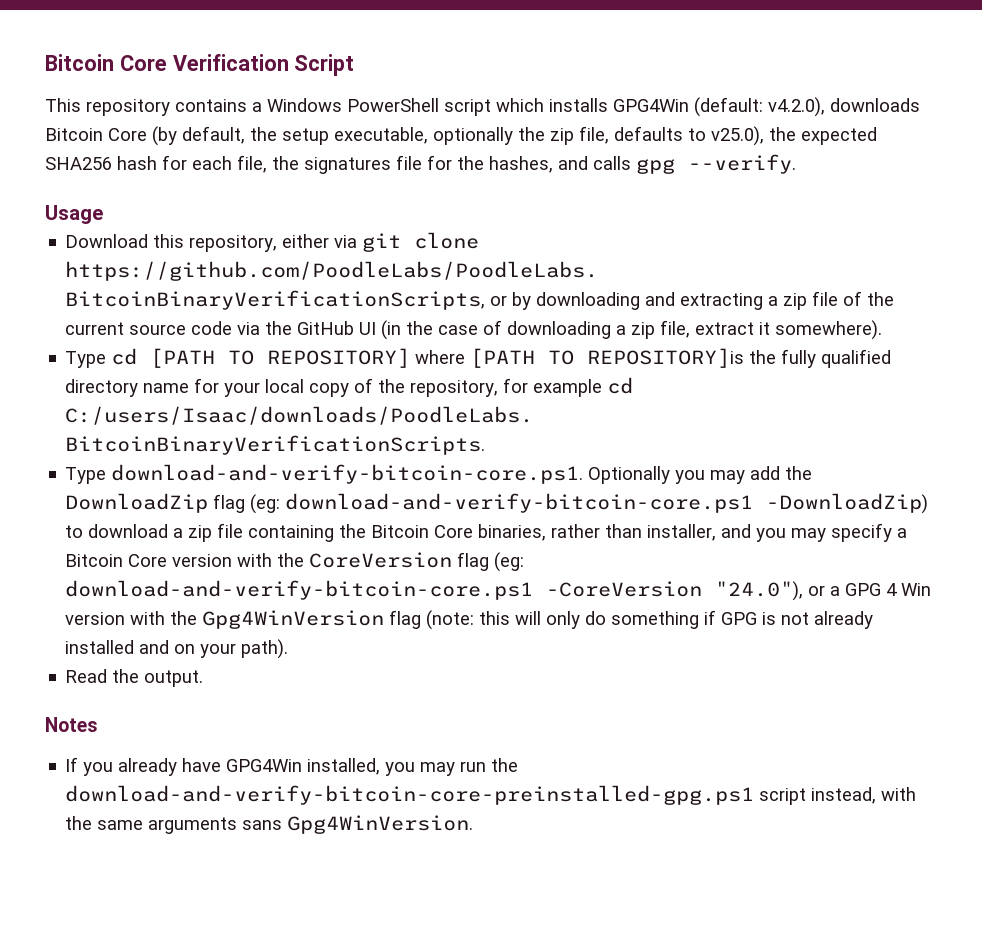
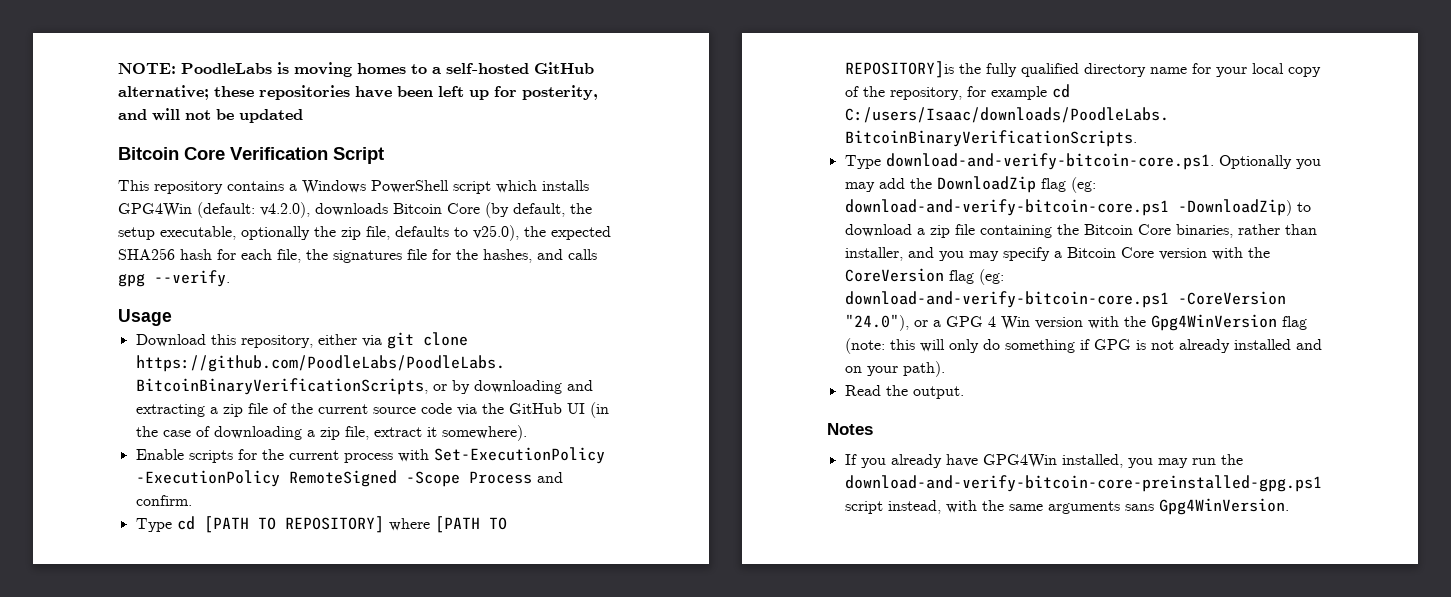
+ NOTE: PoodleLabs is moving homes to a self-hosted GitHub alternative; these repositories have been left up for posterity, and will not be updated
+ Enable scripts for the current process with Set-ExecutionPolicy -ExecutionPolicy RemoteSigned -Scope Process and confirm.

